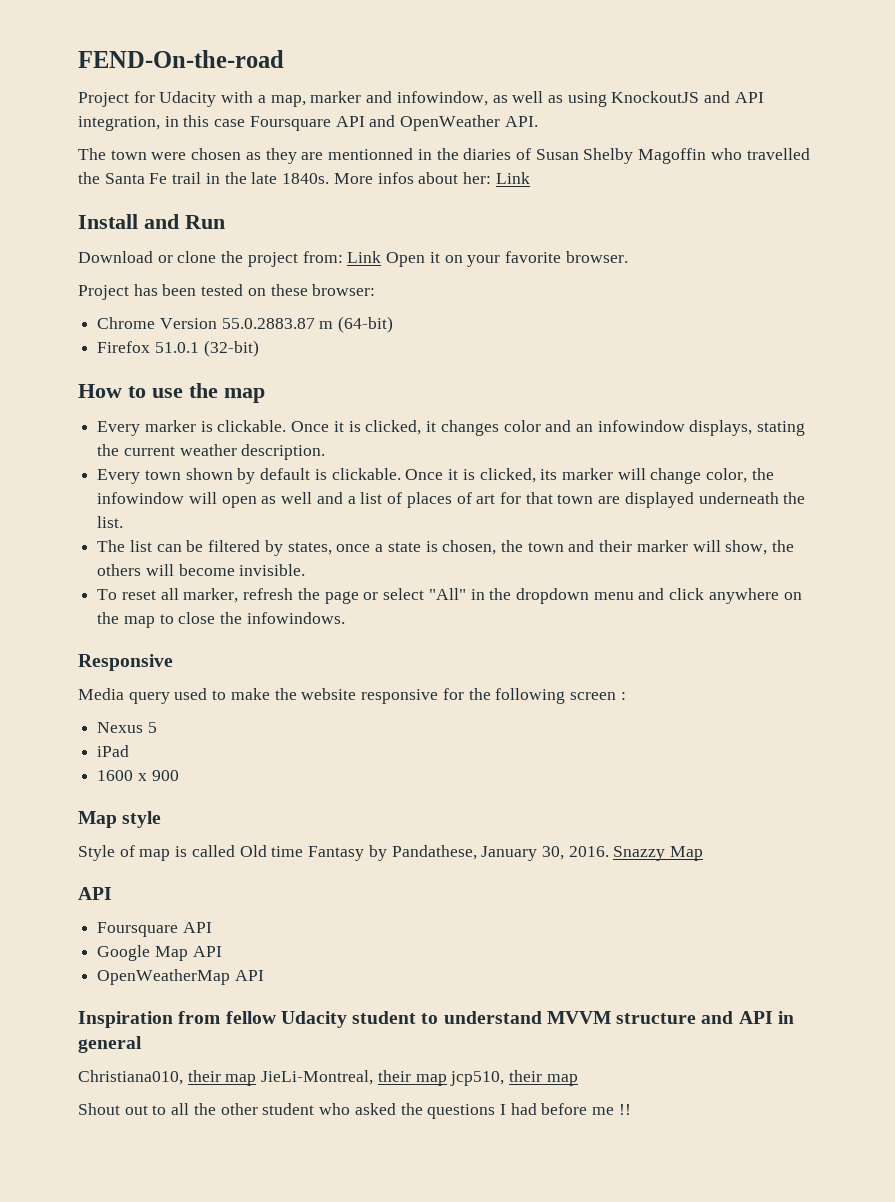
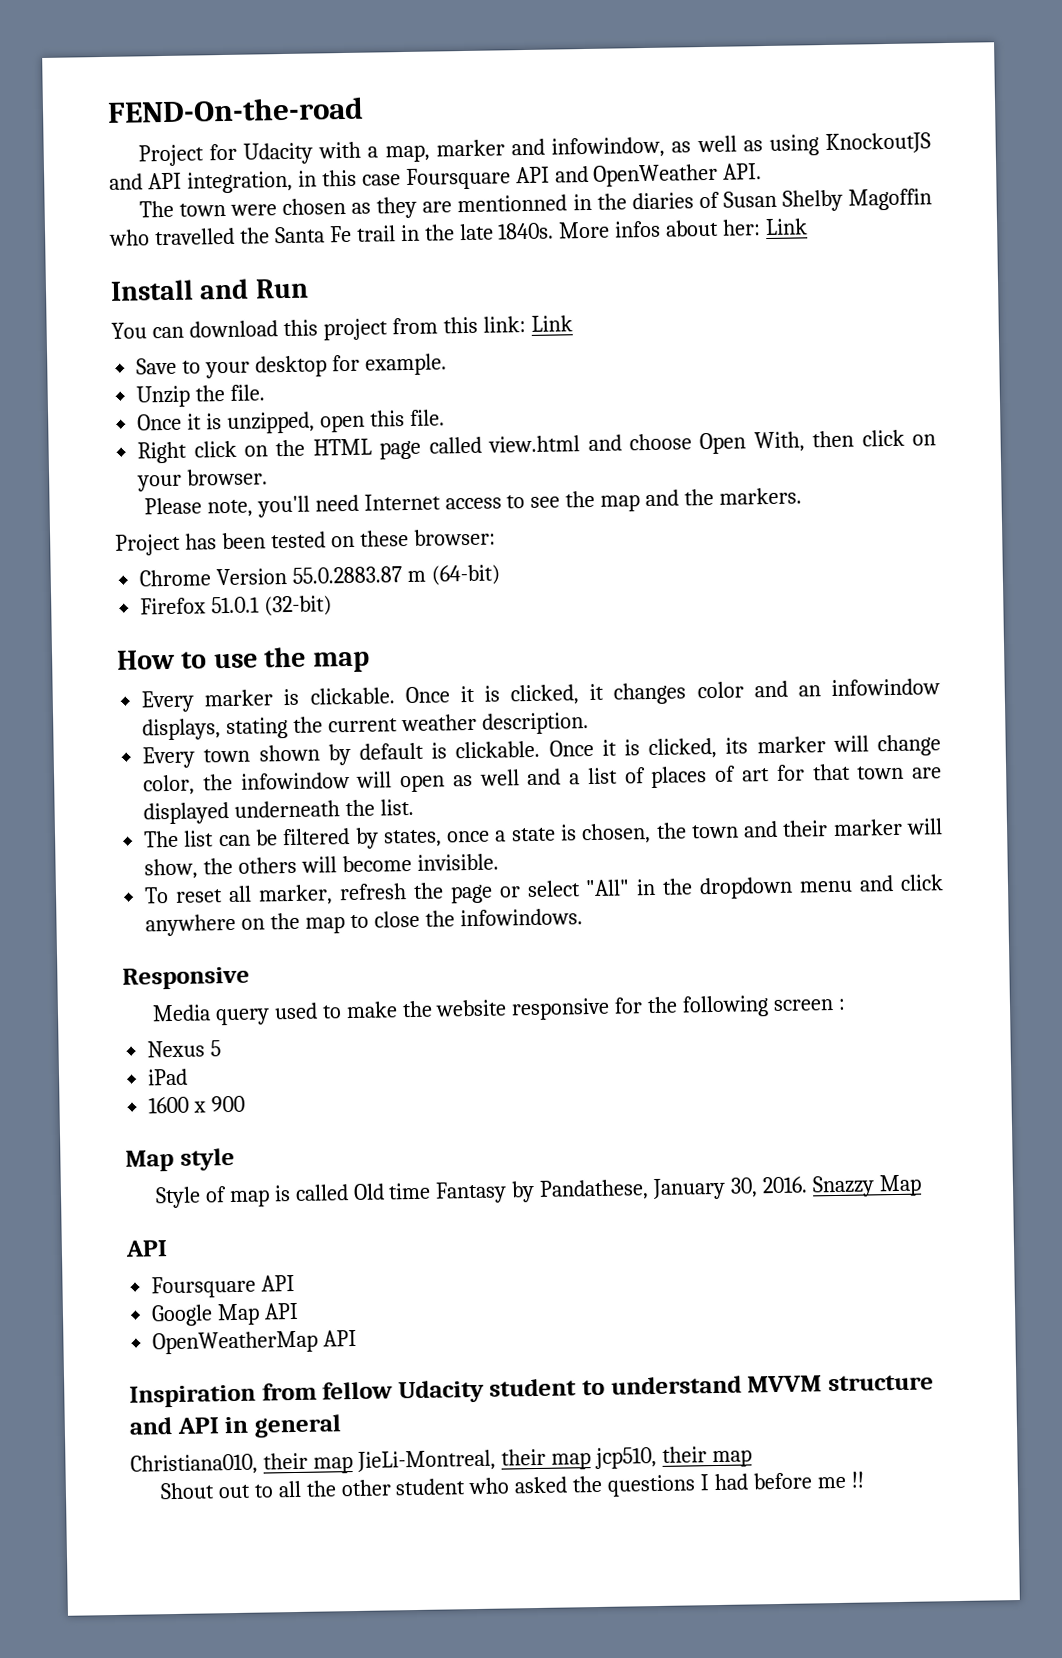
- Download or clone the project from: Link Open it on your favorite browser.
+ You can download this project from this link: Link
+ Save to your desktop for example.
+ Unzip the file.
+ Once it is unzipped, open this file.
+ Right click on the HTML page called view.html and choose Open With, then click on your browser.
+ Please note, you'll need Internet access to see the map and the markers.

